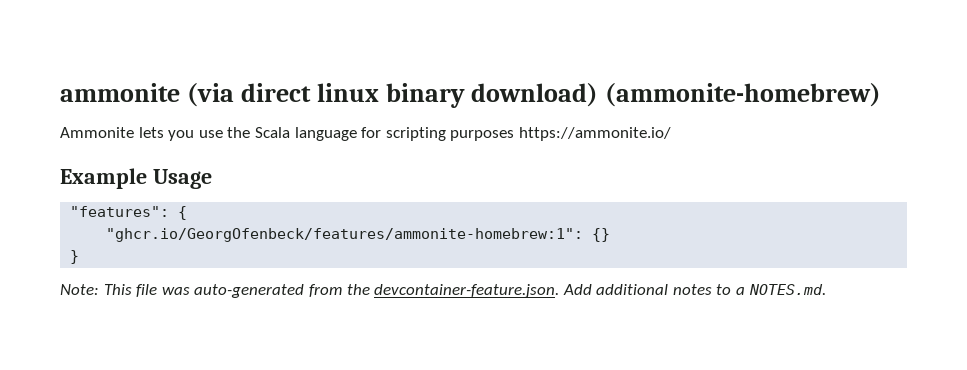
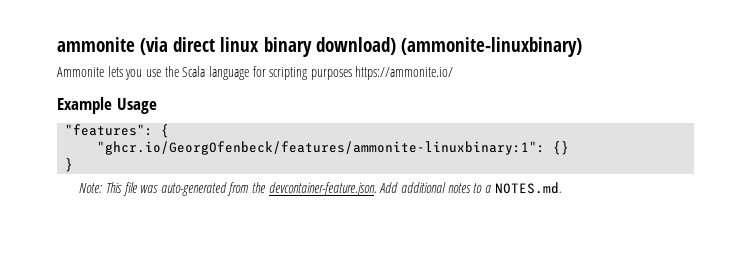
- ammonite (via direct linux binary download) (ammonite-homebrew)
+ ammonite (via direct linux binary download) (ammonite-linuxbinary)
- "ghcr.io/GeorgOfenbeck/features/ammonite-homebrew:1": {}
+ "ghcr.io/GeorgOfenbeck/features/ammonite-linuxbinary:1": {}

